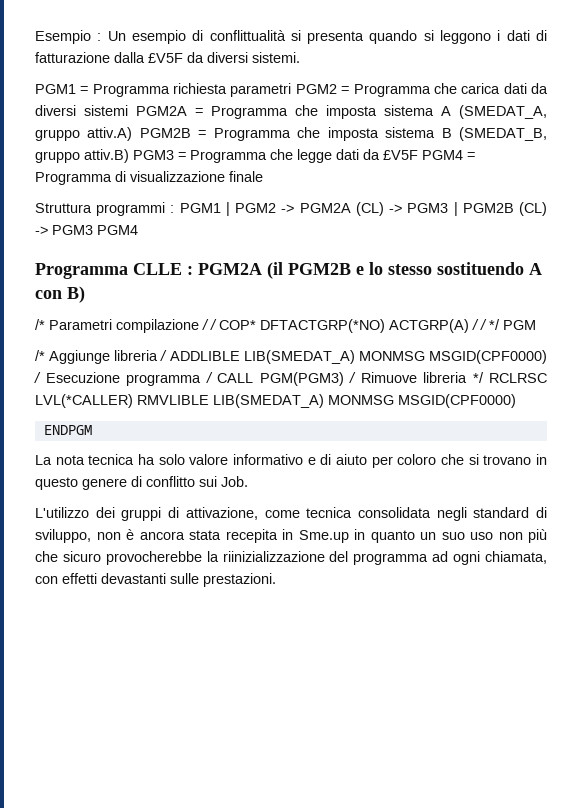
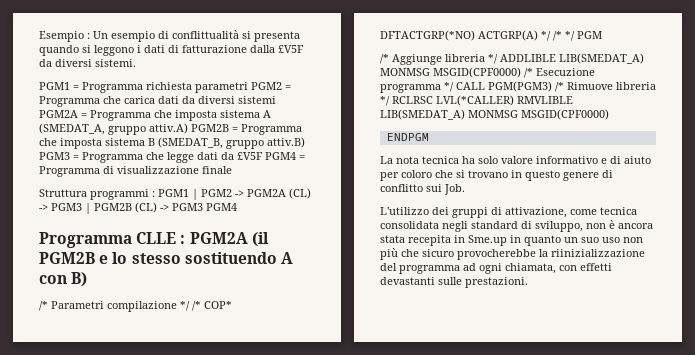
- /* Parametri compilazione / / COP* DFTACTGRP(*NO) ACTGRP(A) / / */ PGM
+ /* Parametri compilazione */ /* COP* DFTACTGRP(*NO) ACTGRP(A) */ /* */ PGM
- /* Aggiunge libreria / ADDLIBLE LIB(SMEDAT_A) MONMSG MSGID(CPF0000) / Esecuzione programma / CALL PGM(PGM3) / Rimuove libreria */ RCLRSC LVL(*CALLER) RMVLIBLE LIB(SMEDAT_A) MONMSG MSGID(CPF0000)
+ /* Aggiunge libreria */ ADDLIBLE LIB(SMEDAT_A) MONMSG MSGID(CPF0000) /* Esecuzione programma */ CALL PGM(PGM3) /* Rimuove libreria */ RCLRSC LVL(*CALLER) RMVLIBLE LIB(SMEDAT_A) MONMSG MSGID(CPF0000)

